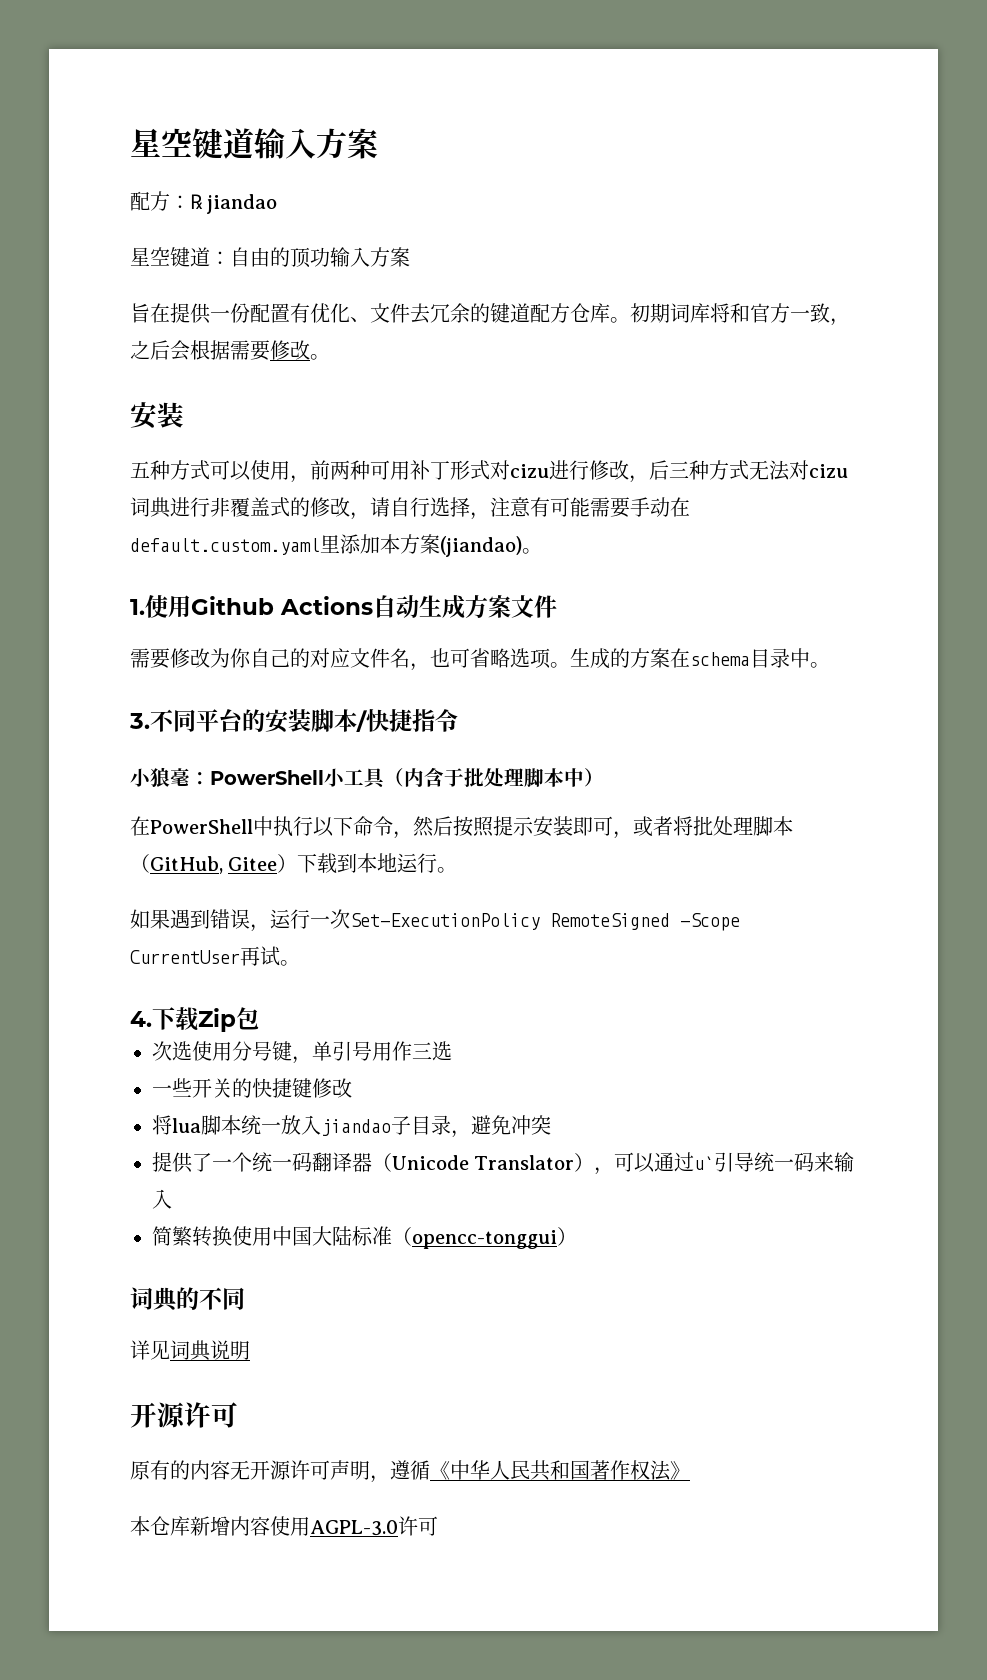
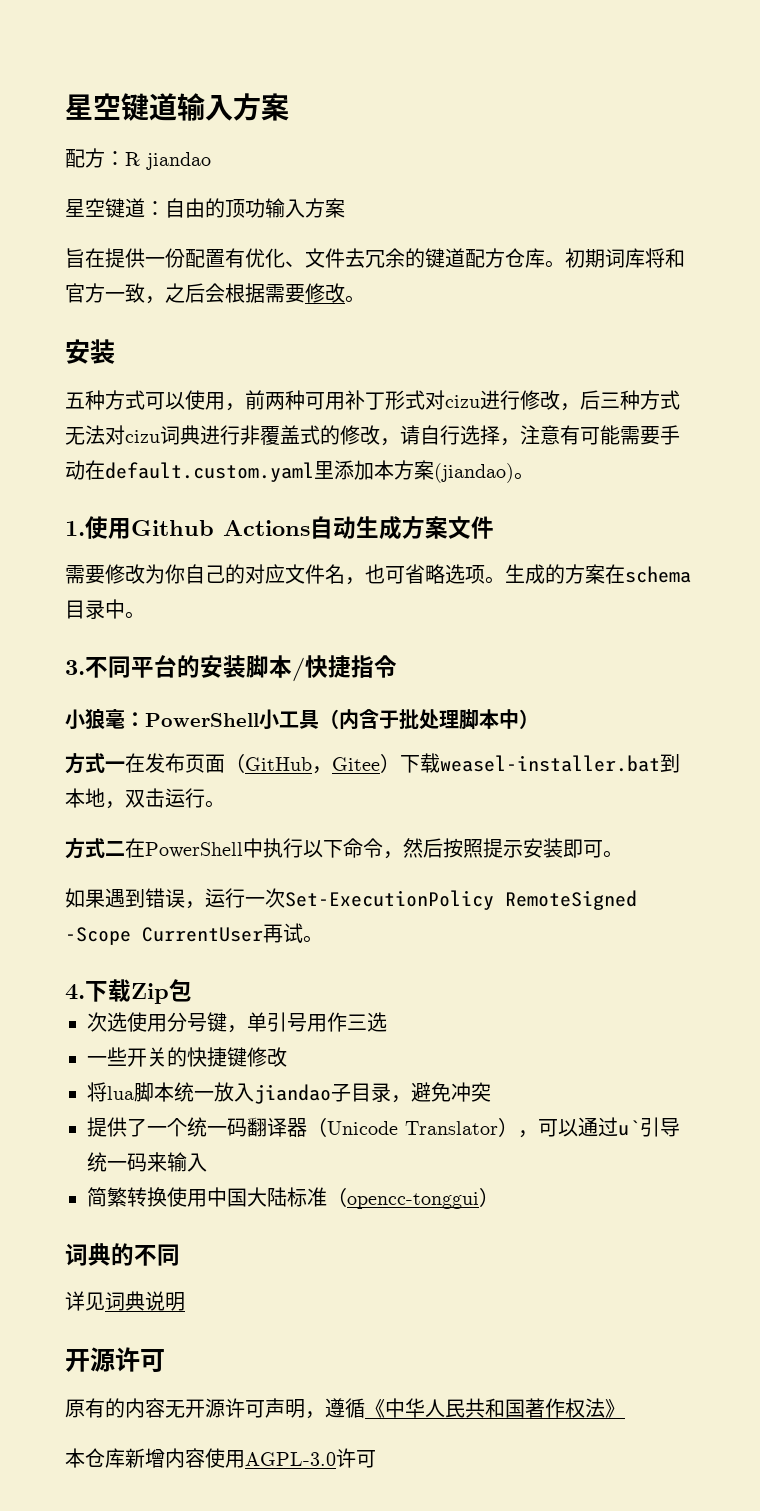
- 在PowerShell中执行以下命令，然后按照提示安装即可，或者将批处理脚本（GitHub, Gitee）下载到本地运行。
+ 方式一在发布页面（GitHub，Gitee）下载weasel-installer.bat到本地，双击运行。
+ 方式二在PowerShell中执行以下命令，然后按照提示安装即可。

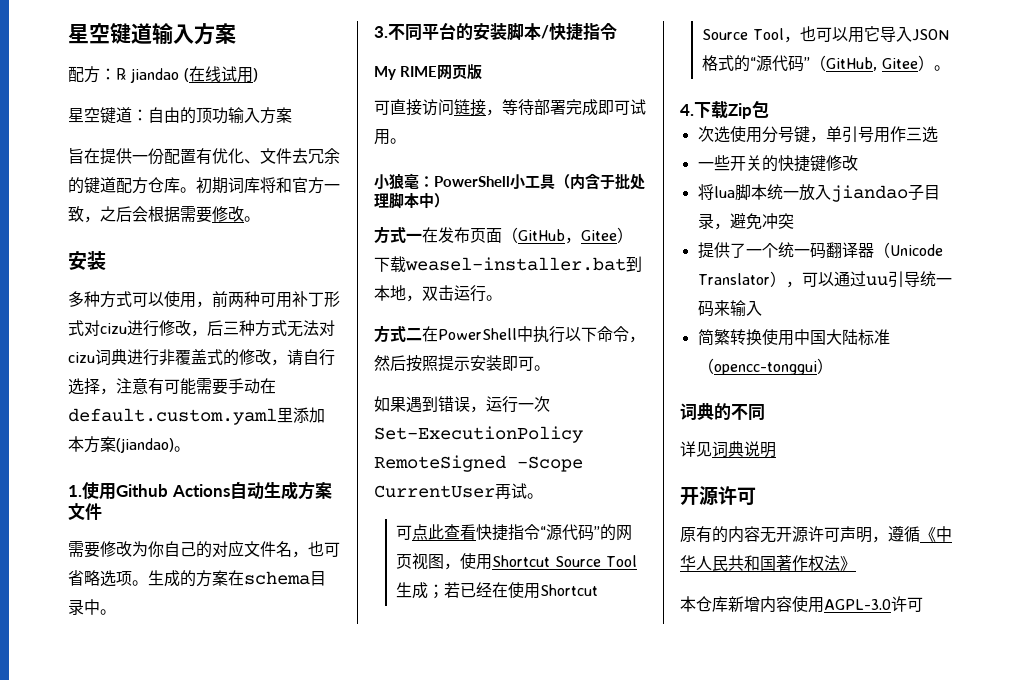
- 配方：℞ jiandao
+ 配方：℞ jiandao (在线试用)
- 五种方式可以使用，前两种可用补丁形式对cizu进行修改，后三种方式无法对cizu词典进行非覆盖式的修改，请自行选择，注意有可能需要手动在default.custom.yaml里添加本方案(jiandao)。
+ 多种方式可以使用，前两种可用补丁形式对cizu进行修改，后三种方式无法对cizu词典进行非覆盖式的修改，请自行选择，注意有可能需要手动在default.custom.yaml里添加本方案(jiandao)。
+ My RIME网页版
+ 可直接访问链接，等待部署完成即可试用。
+ 可点此查看快捷指令“源代码”的网页视图，使用Shortcut Source Tool生成；若已经在使用Shortcut Source Tool，也可以用它导入JSON格式的“源代码”（GitHub, Gitee）。
- 提供了一个统一码翻译器（Unicode Translator），可以通过u`引导统一码来输入
+ 提供了一个统一码翻译器（Unicode Translator），可以通过uu引导统一码来输入

